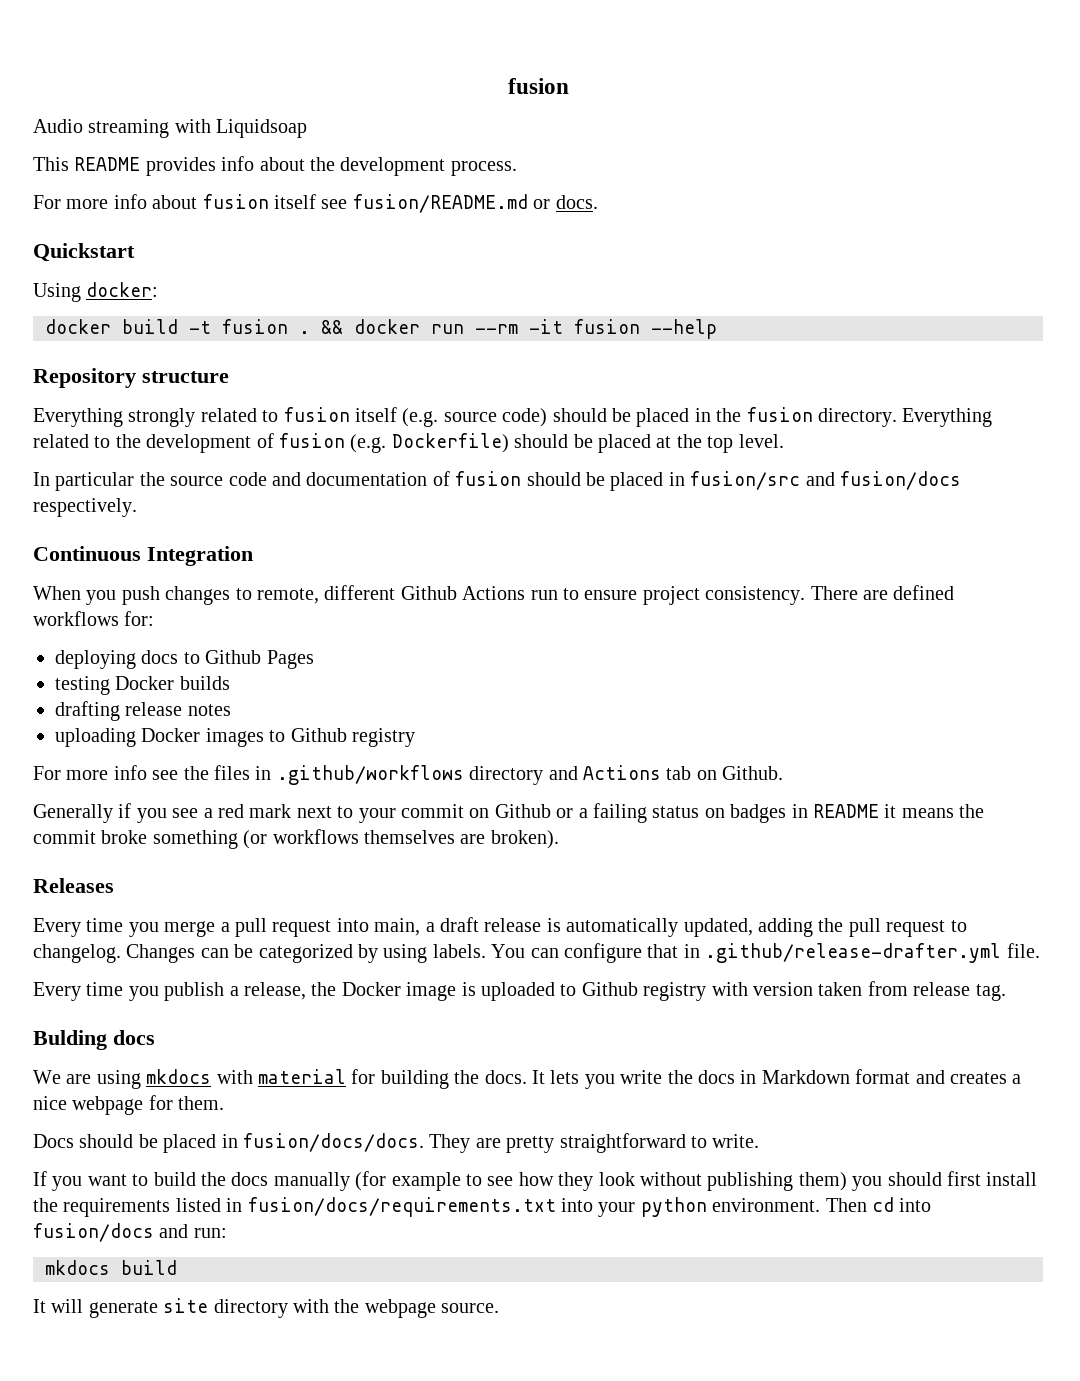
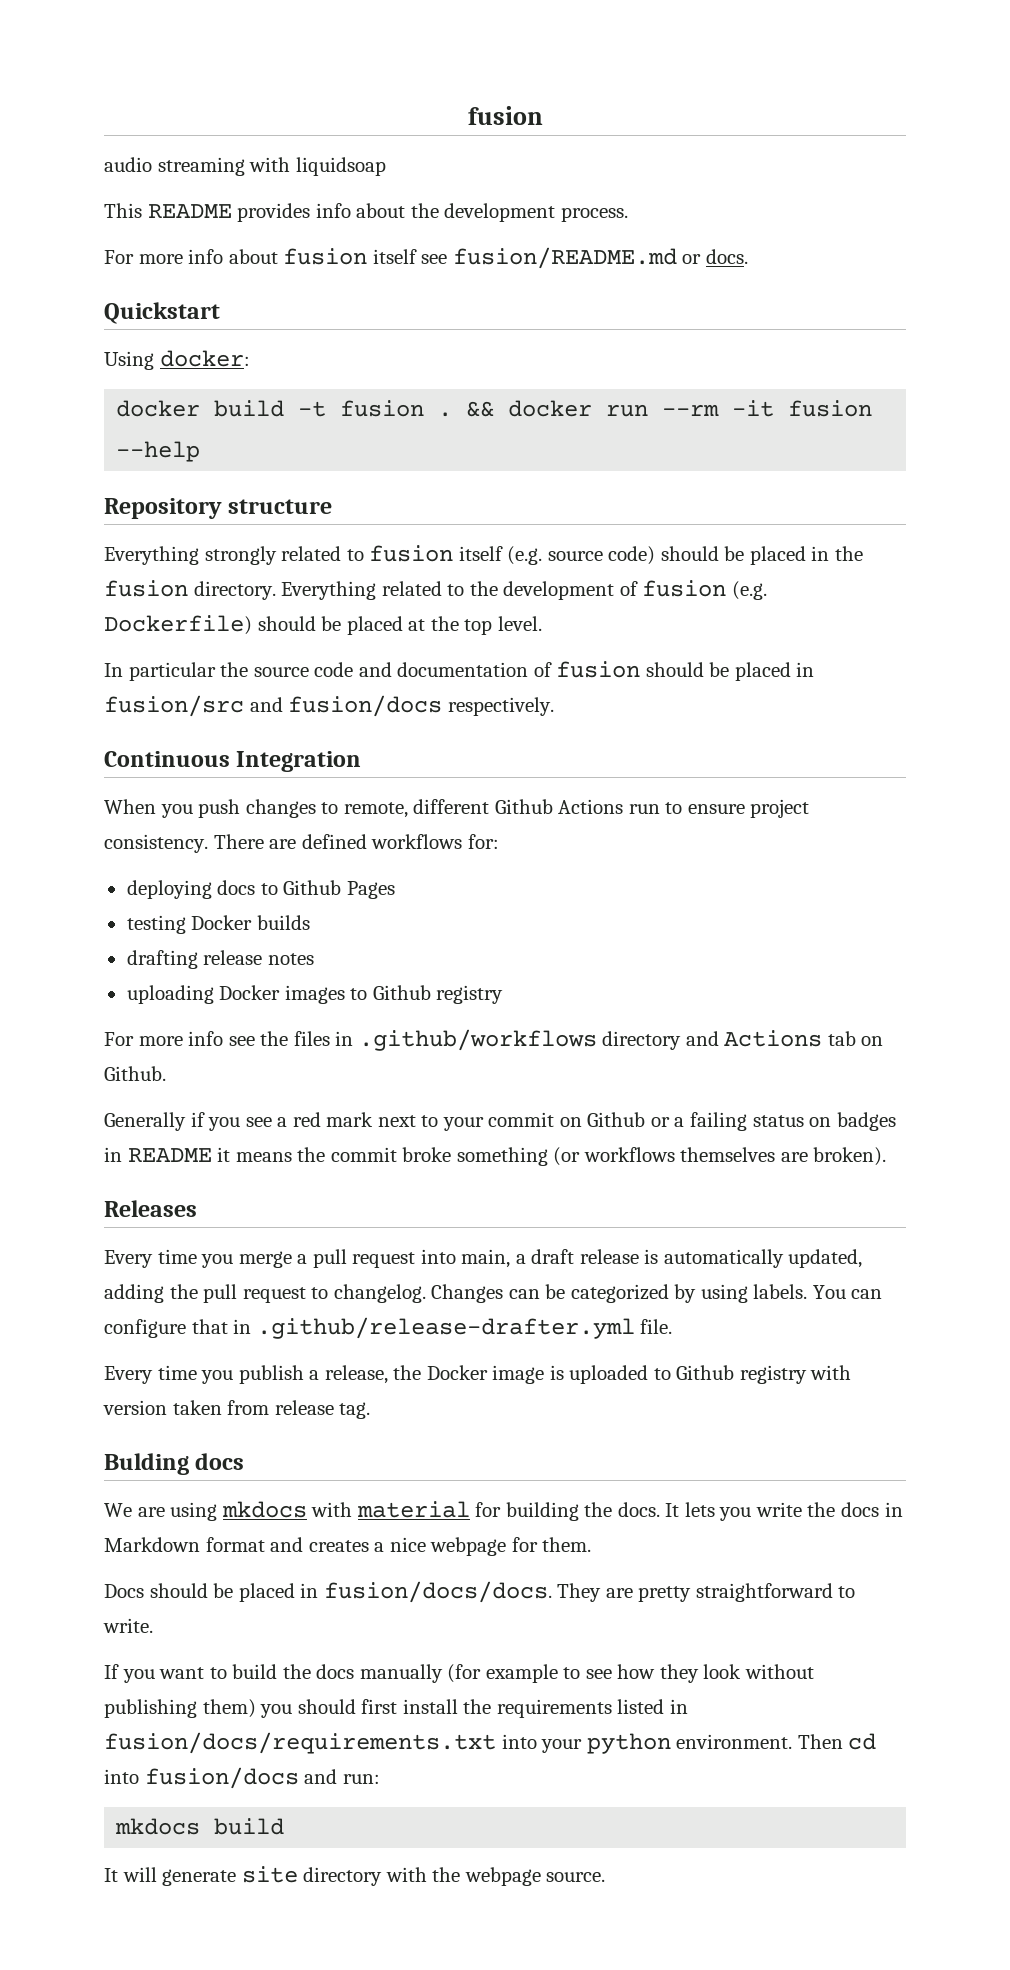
- Audio streaming with Liquidsoap
+ audio streaming with liquidsoap

